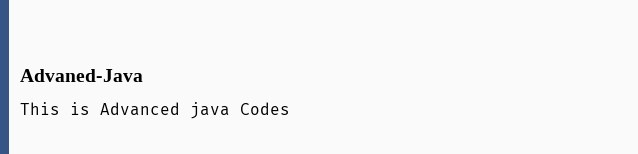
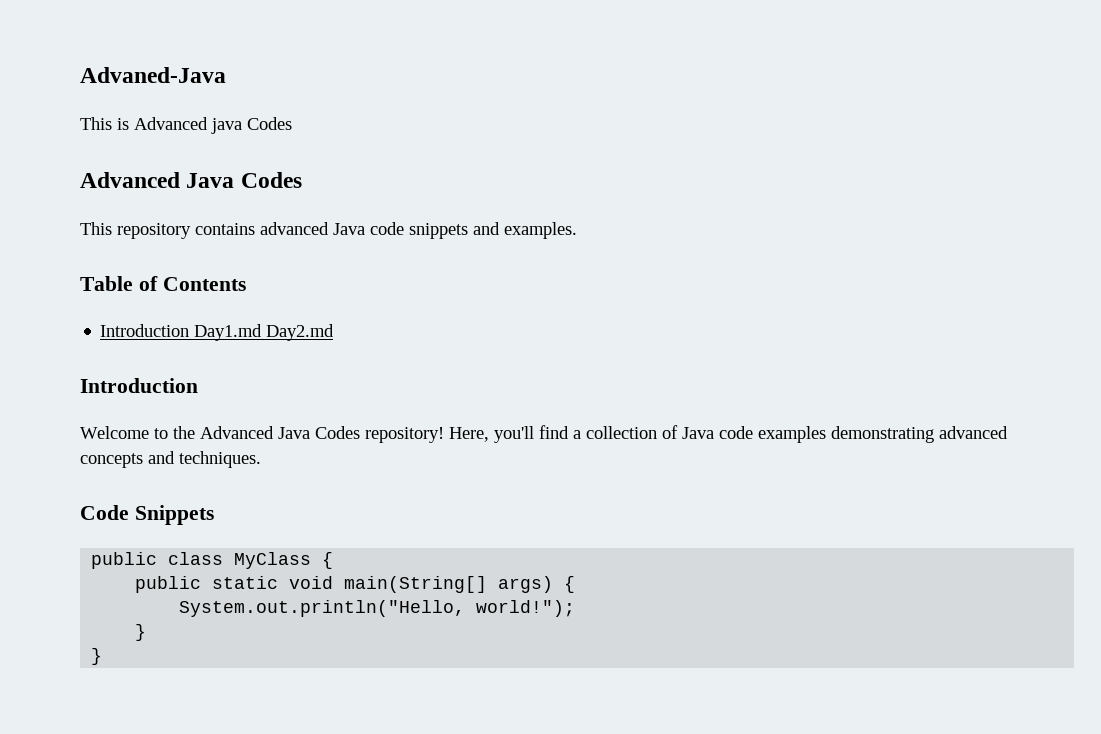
  This is Advanced java Codes
+ Advanced Java Codes
+ This repository contains advanced Java code snippets and examples.
+ Table of Contents
+ Introduction Day1.md Day2.md
+ Introduction
+ Welcome to the Advanced Java Codes repository! Here, you'll find a collection of Java code examples demonstrating advanced concepts and techniques.
+ Code Snippets
+ public class MyClass {
+ public static void main(String[] args) {
+ System.out.println("Hello, world!");
+ }
+ }

